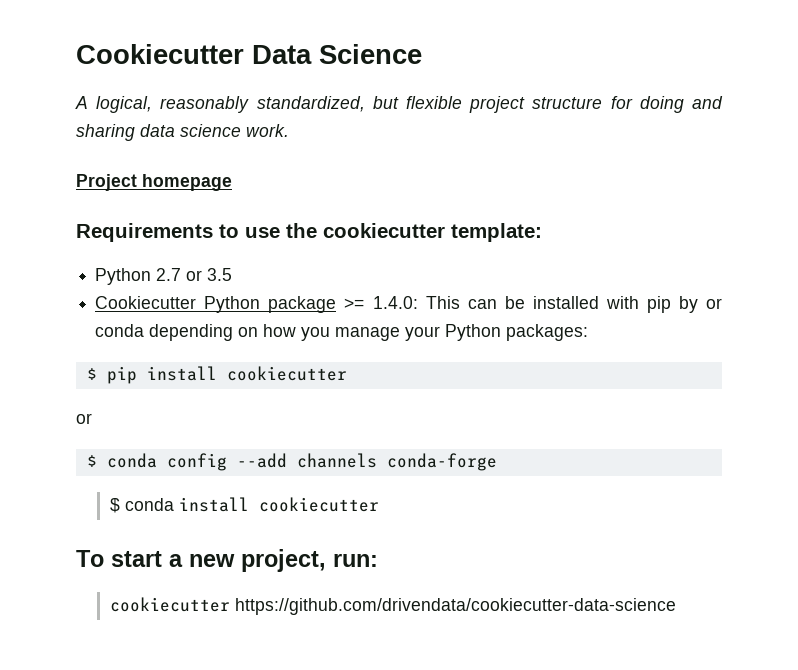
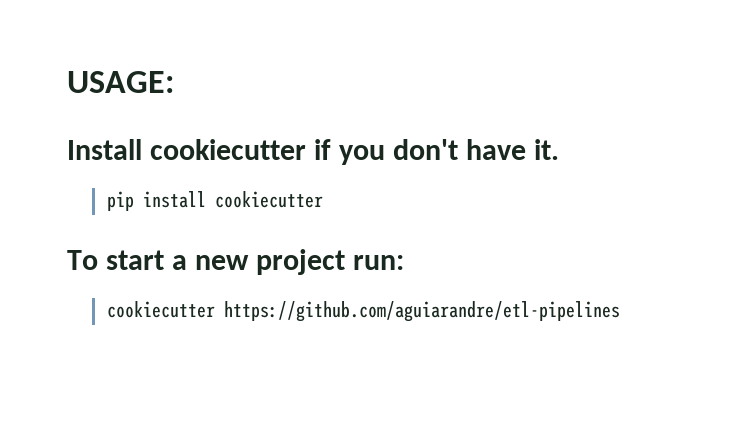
- Cookiecutter Data Science
- A logical, reasonably standardized, but flexible project structure for doing and sharing data science work.
- Project homepage
- Requirements to use the cookiecutter template:
- Python 2.7 or 3.5
- Cookiecutter Python package >= 1.4.0: This can be installed with pip by or conda depending on how you manage your Python packages:
- $ pip install cookiecutter
- or
- $ conda config --add channels conda-forge
- $ conda install cookiecutter
+ USAGE:
+ Install cookiecutter if you don't have it.
+ pip install cookiecutter
- To start a new project, run:
+ To start a new project run:
- cookiecutter https://github.com/drivendata/cookiecutter-data-science
+ cookiecutter https://github.com/aguiarandre/etl-pipelines

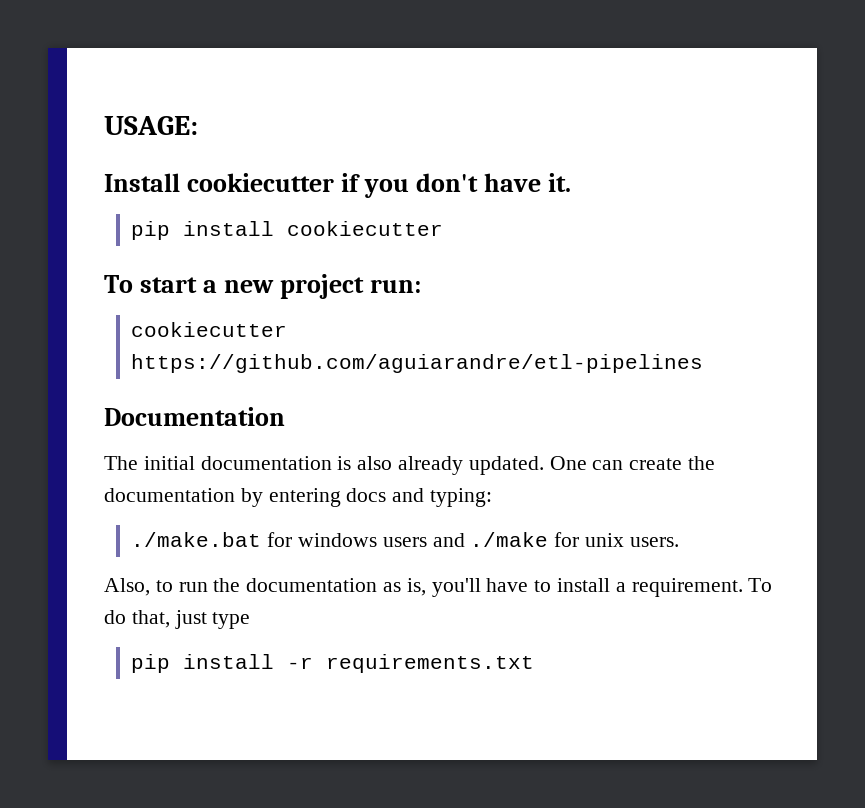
+ Documentation
+ The initial documentation is also already updated. One can create the documentation by entering docs and typing:
+ ./make.bat for windows users and ./make for unix users.
+ Also, to run the documentation as is, you'll have to install a requirement. To do that, just type
+ pip install -r requirements.txt

